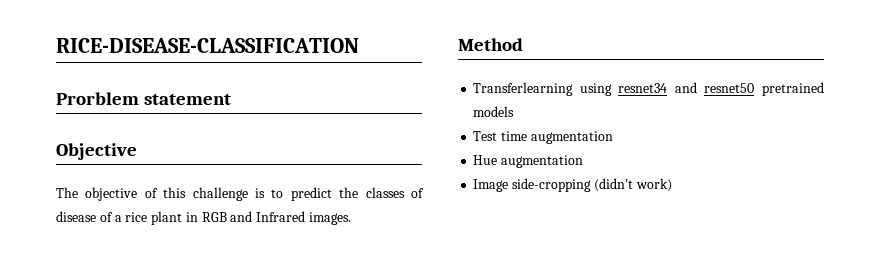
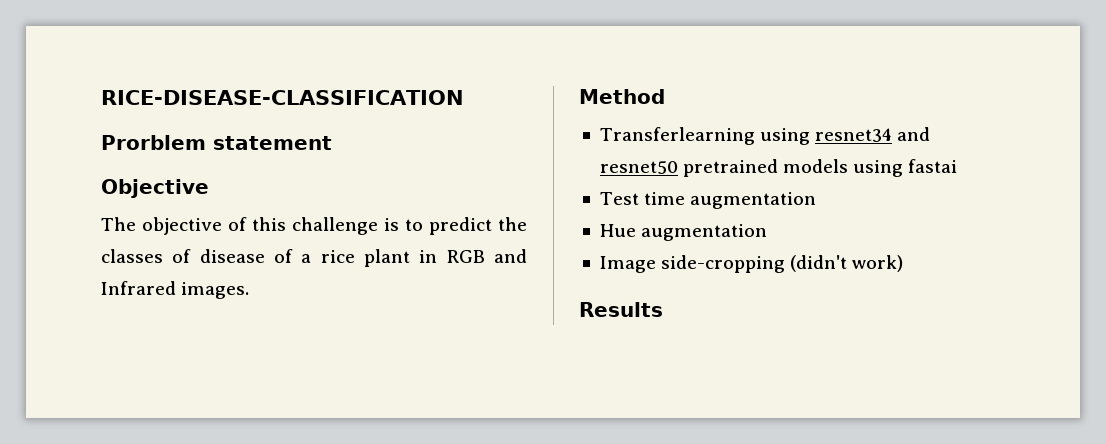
- Transferlearning using resnet34 and resnet50 pretrained models
+ Transferlearning using resnet34 and resnet50 pretrained models using fastai
+ Results

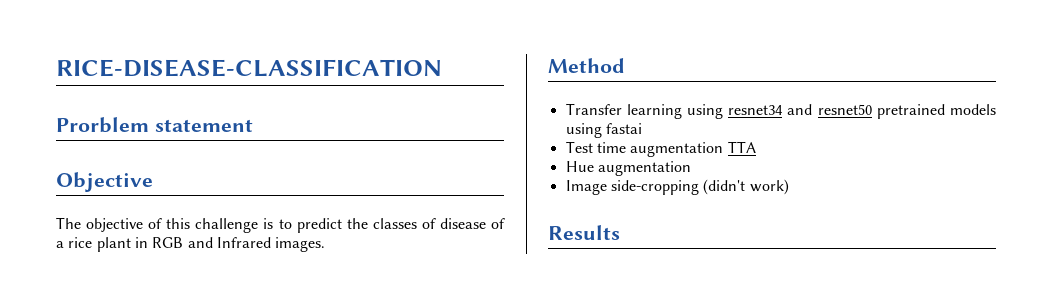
- Transferlearning using resnet34 and resnet50 pretrained models using fastai
+ Transfer learning using resnet34 and resnet50 pretrained models using fastai
- Test time augmentation
+ Test time augmentation TTA

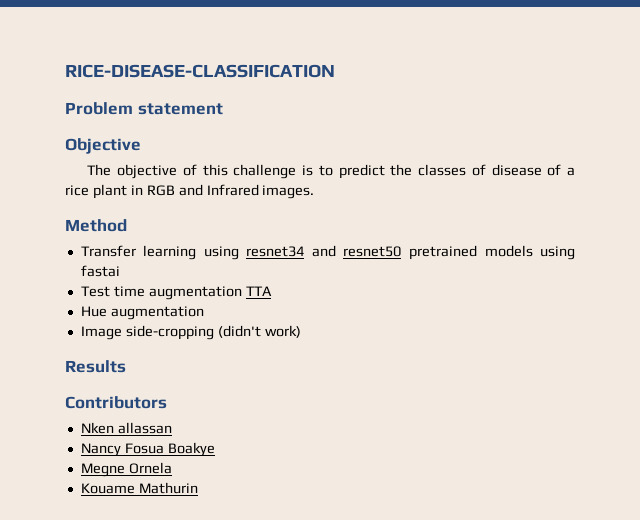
- Prorblem statement
+ Problem statement
+ Contributors
+ Nken allassan
+ Nancy Fosua Boakye
+ Megne Ornela
+ Kouame Mathurin

